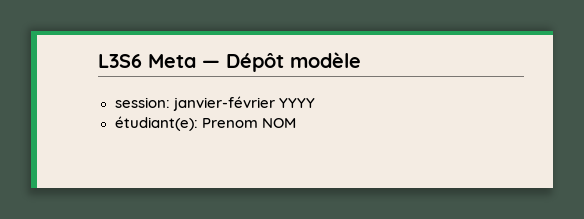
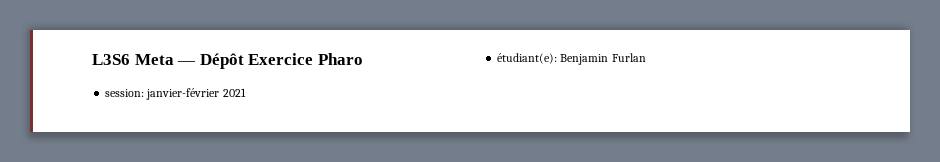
- L3S6 Meta — Dépôt modèle
+ L3S6 Meta — Dépôt Exercice Pharo
- session: janvier-février YYYY
+ session: janvier-février 2021
- étudiant(e): Prenom NOM
+ étudiant(e): Benjamin Furlan

